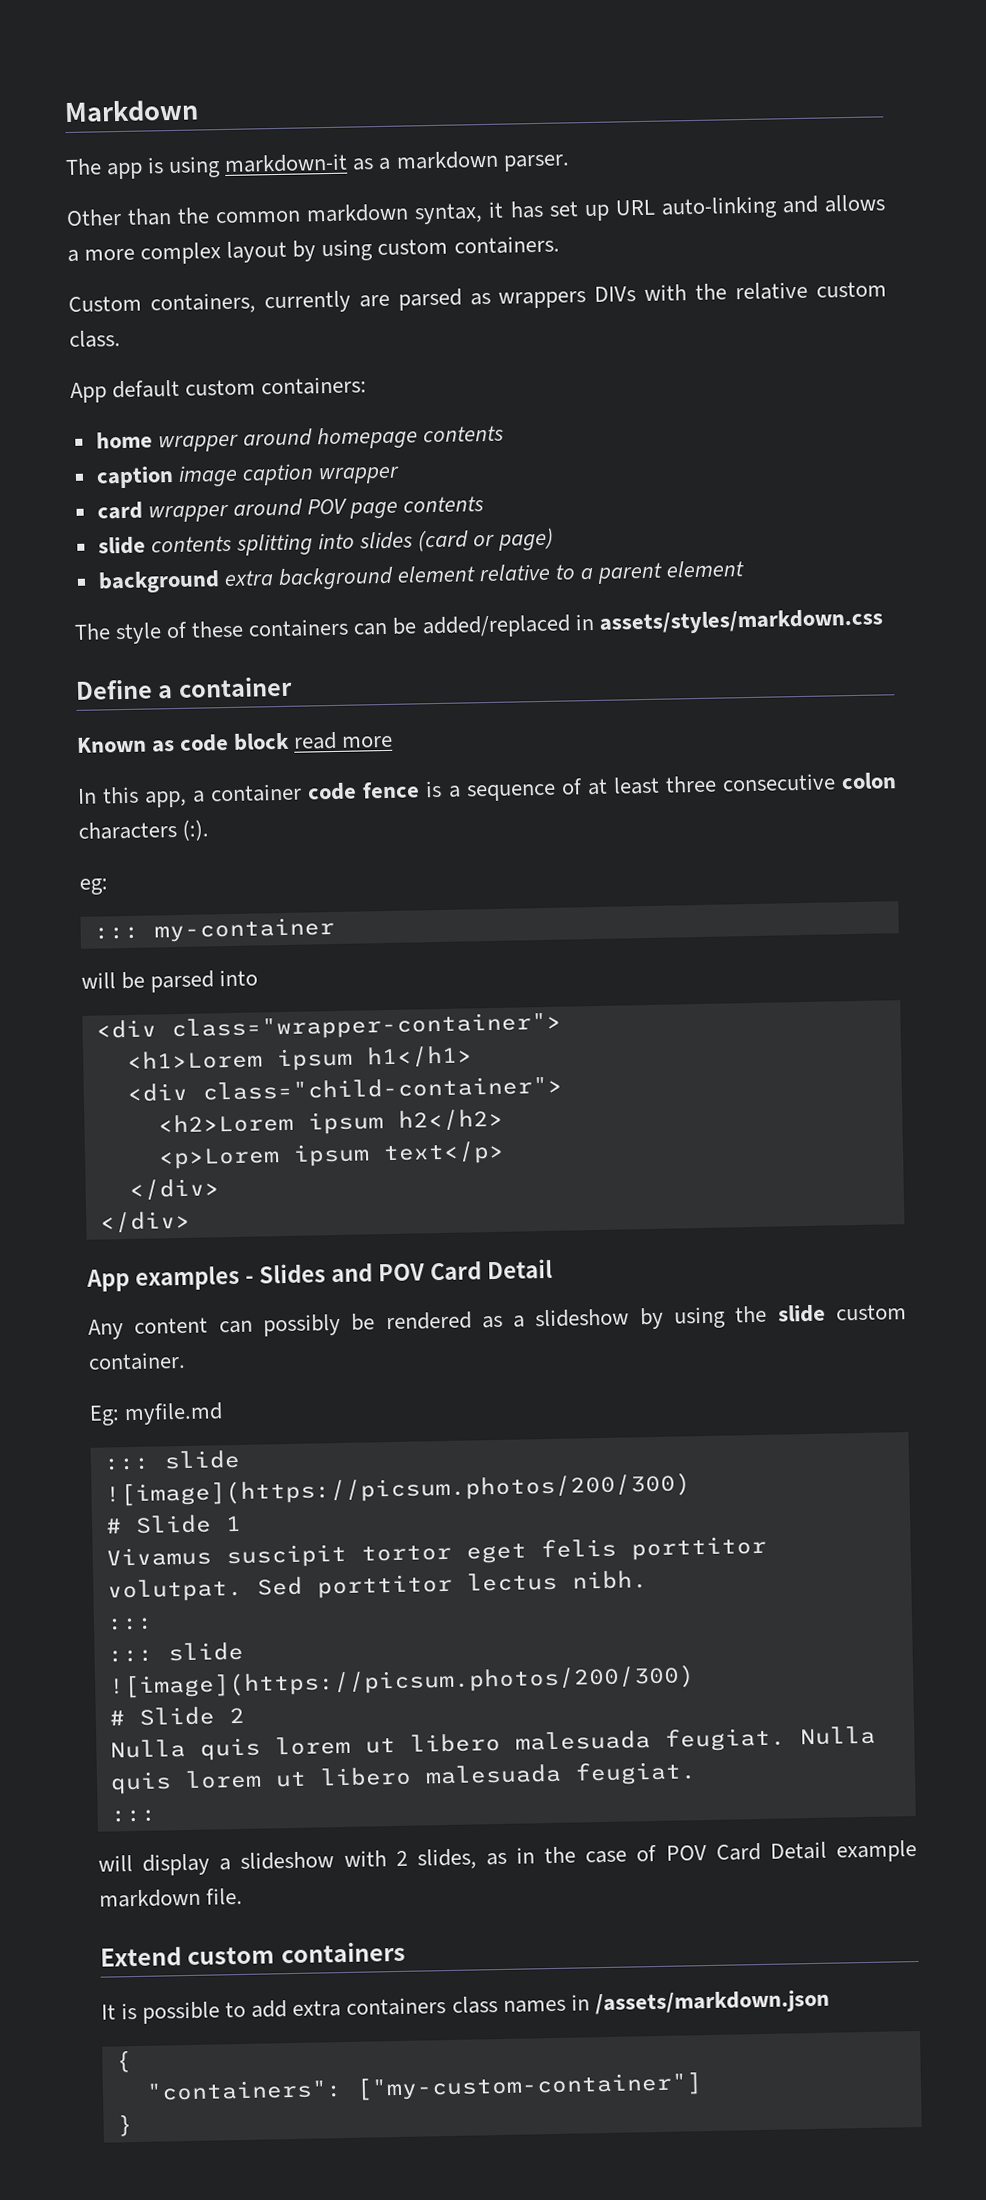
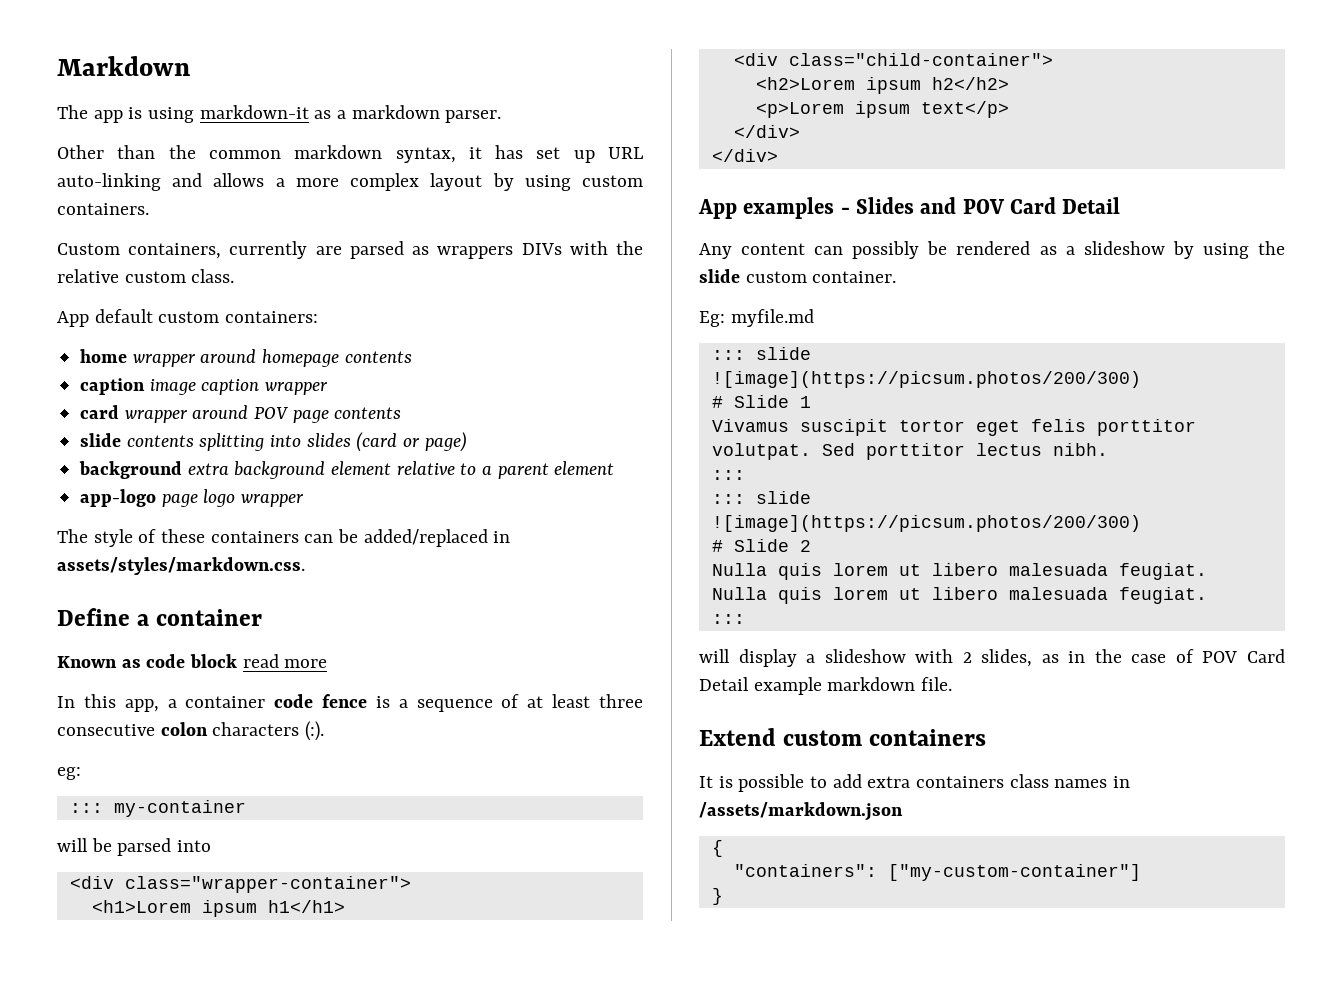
+ app-logo page logo wrapper
- The style of these containers can be added/replaced in assets/styles/markdown.css
+ The style of these containers can be added/replaced in assets/styles/markdown.css.

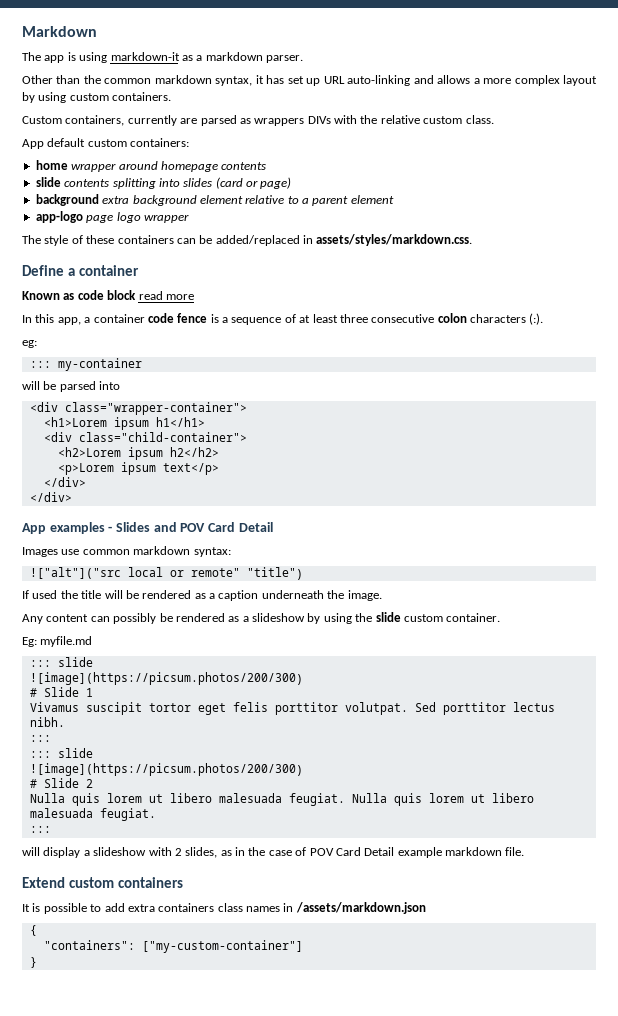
- caption image caption wrapper
- card wrapper around POV page contents
+ Images use common markdown syntax:
+ !["alt"]("src local or remote" "title")
+ If used the title will be rendered as a caption underneath the image.

